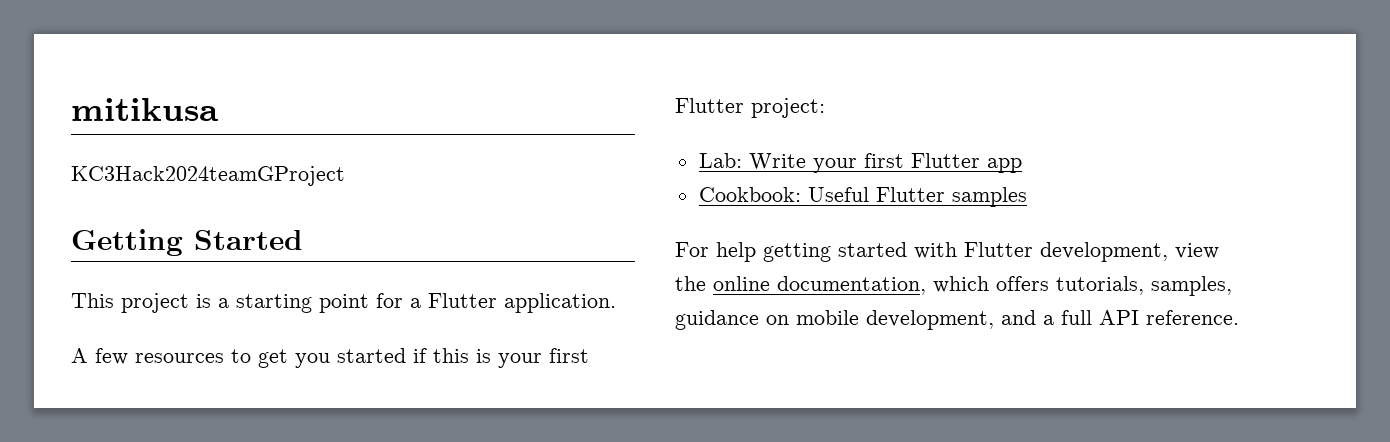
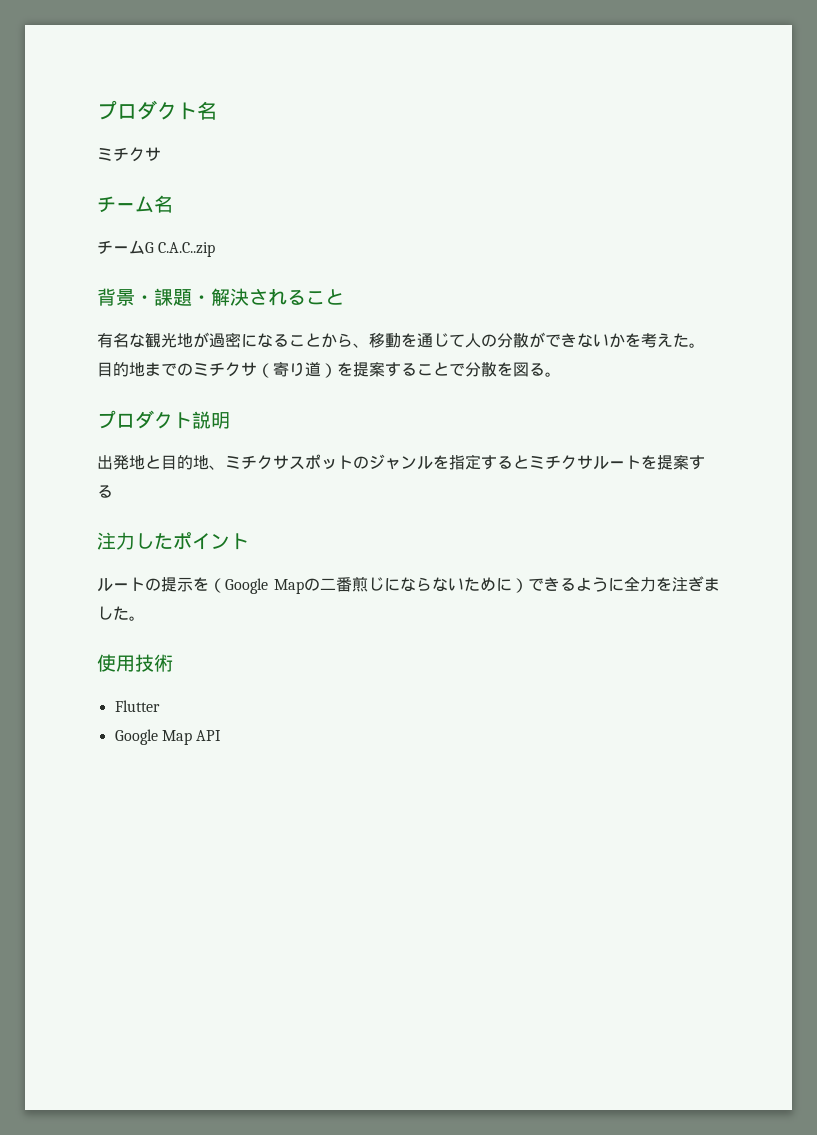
- mitikusa
- KC3Hack2024teamGProject
- Getting Started
- This project is a starting point for a Flutter application.
- A few resources to get you started if this is your first Flutter project:
- Lab: Write your first Flutter app
- Cookbook: Useful Flutter samples
- For help getting started with Flutter development, view the online documentation, which offers tutorials, samples, guidance on mobile development, and a full API reference.
+ プロダクト名
+ ミチクサ
+ チーム名
+ チームG C.A.C..zip
+ 背景・課題・解決されること
+ 有名な観光地が過密になることから、移動を通じて人の分散ができないかを考えた。目的地までのミチクサ（寄り道）を提案することで分散を図る。
+ プロダクト説明
+ 出発地と目的地、ミチクサスポットのジャンルを指定するとミチクサルートを提案する
+ 注力したポイント
+ ルートの提示を（Google Mapの二番煎じにならないために）できるように全力を注ぎました。
+ 使用技術
+ Flutter
+ Google Map API

